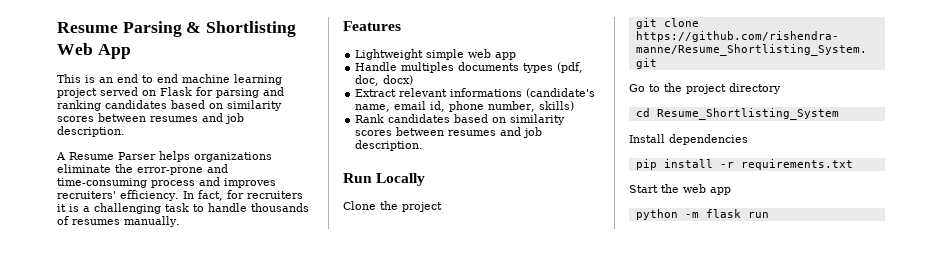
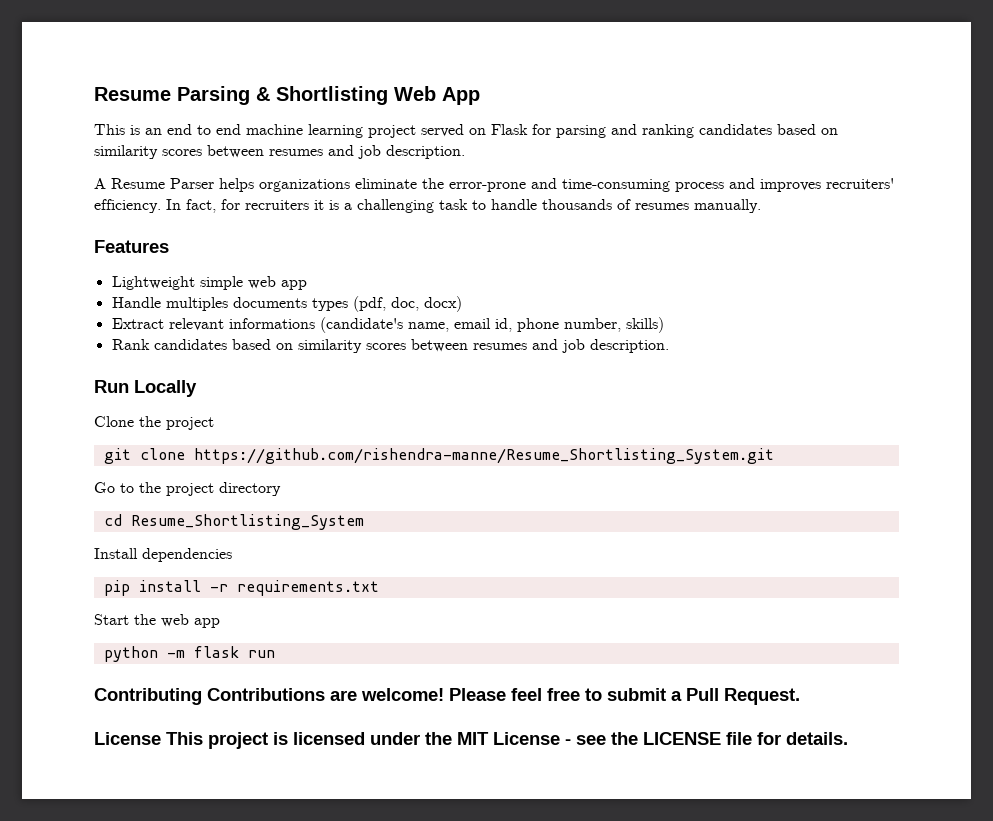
+ Contributing Contributions are welcome! Please feel free to submit a Pull Request.
+ License This project is licensed under the MIT License - see the LICENSE file for details.

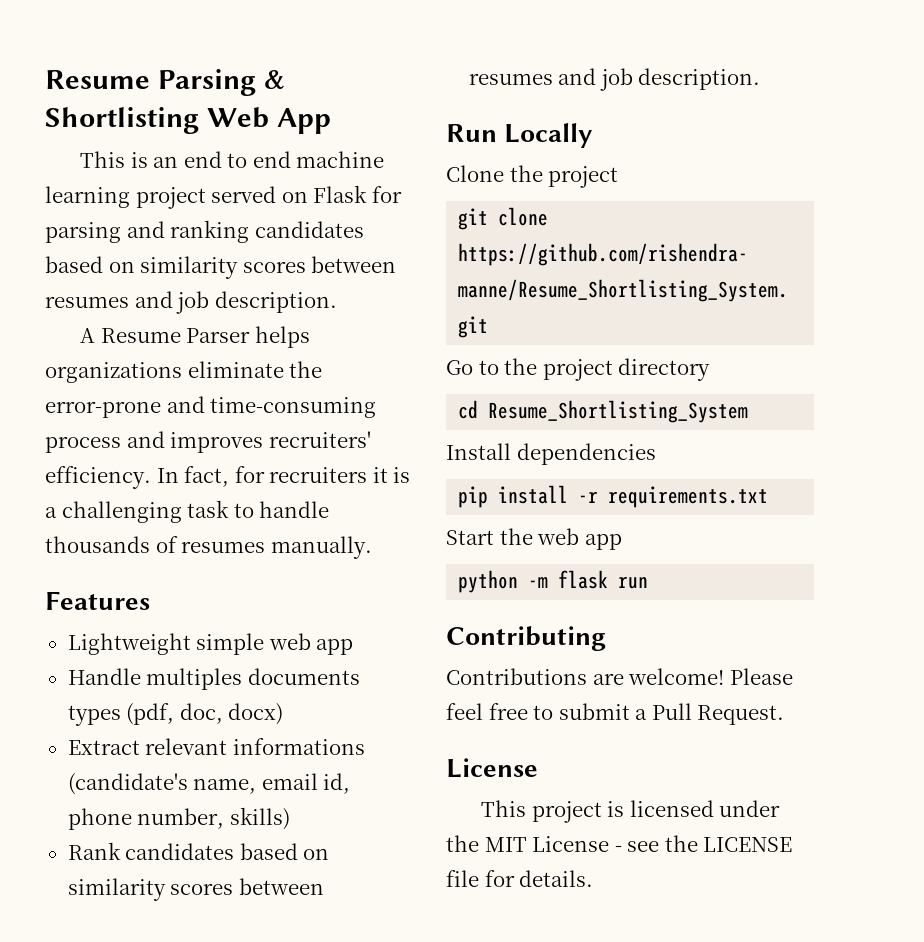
- Contributing Contributions are welcome!
+ Contributing
+ Contributions are welcome!
  Please feel free to submit a Pull Request.
- License This project is licensed under the MIT License - see the LICENSE file for details.
+ License
+ This project is licensed under the MIT License - see the LICENSE file for details.

